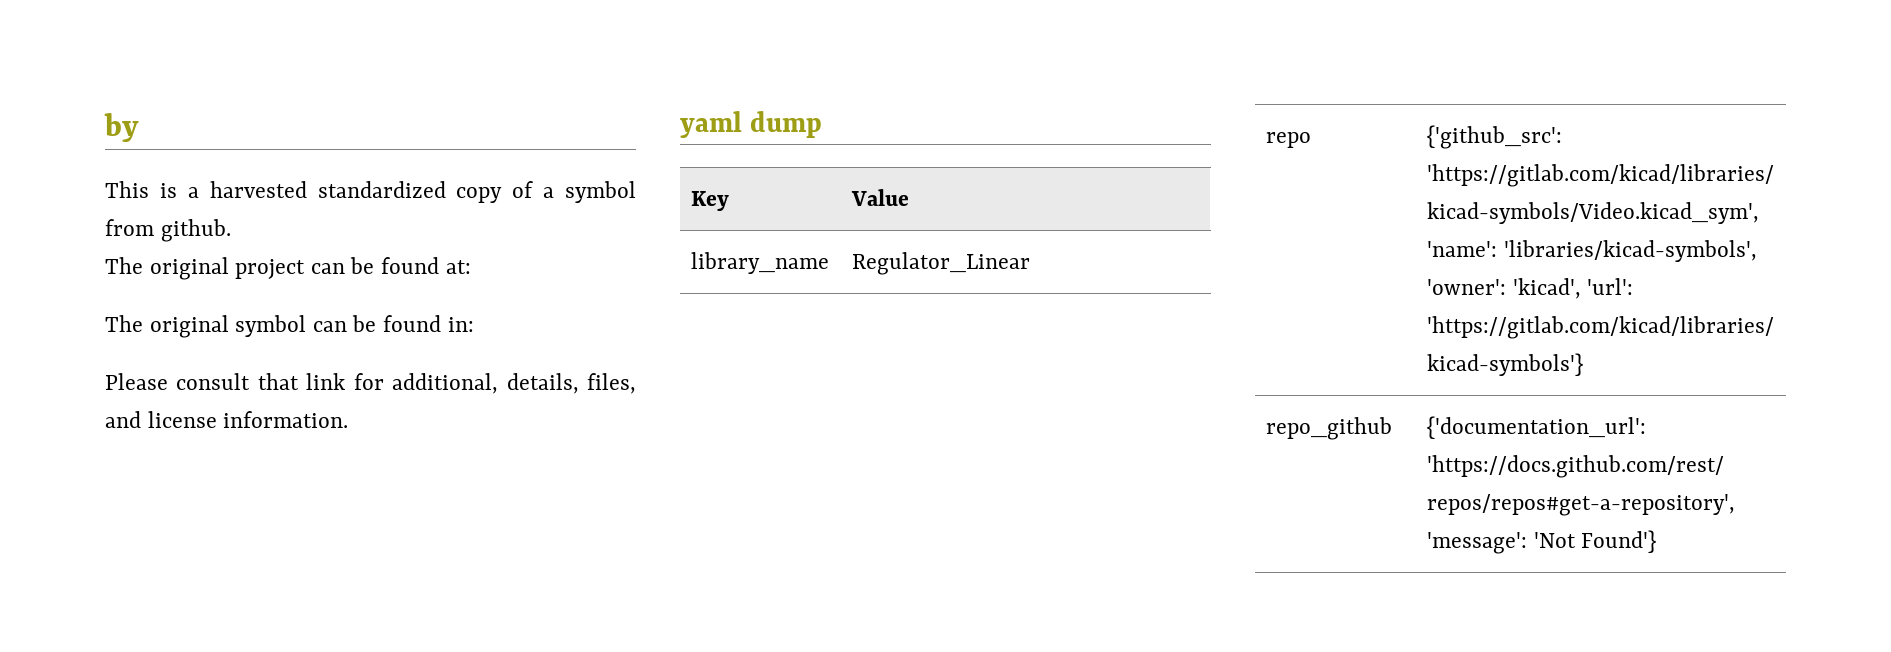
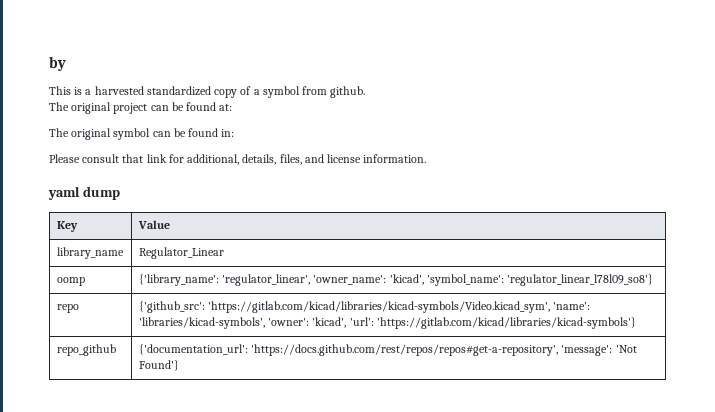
+ oomp | {'library_name': 'regulator_linear', 'owner_name': 'kicad', 'symbol_name': 'regulator_linear_l78l09_so8'}

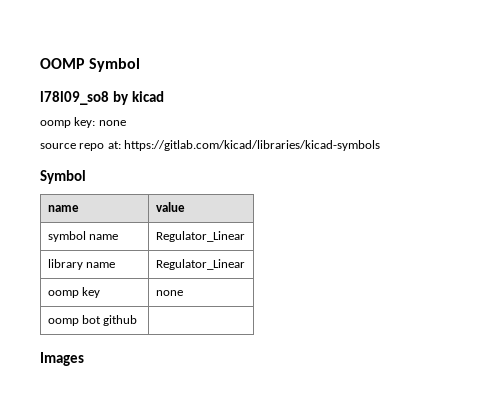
- by
- This is a harvested standardized copy of a symbol from github.
- The original project can be found at:
- The original symbol can be found in:
- Please consult that link for additional, details, files, and license information.
- yaml dump
- Key | Value
- library_name | Regulator_Linear
- oomp | {'library_name': 'regulator_linear', 'owner_name': 'kicad', 'symbol_name': 'regulator_linear_l78l09_so8'}
- repo | {'github_src': 'https://gitlab.com/kicad/libraries/kicad-symbols/Video.kicad_sym', 'name': 'libraries/kicad-symbols', 'owner': 'kicad', 'url': 'https://gitlab.com/kicad/libraries/kicad-symbols'}
- repo_github | {'documentation_url': 'https://docs.github.com/rest/repos/repos#get-a-repository', 'message': 'Not Found'}
+ OOMP Symbol
+ l78l09_so8 by kicad
+ oomp key: none
+ source repo at: https://gitlab.com/kicad/libraries/kicad-symbols
+ Symbol
+ name | value
+ symbol name | Regulator_Linear
+ library name | Regulator_Linear
+ oomp key | none
+ oomp bot github |
+ Images

